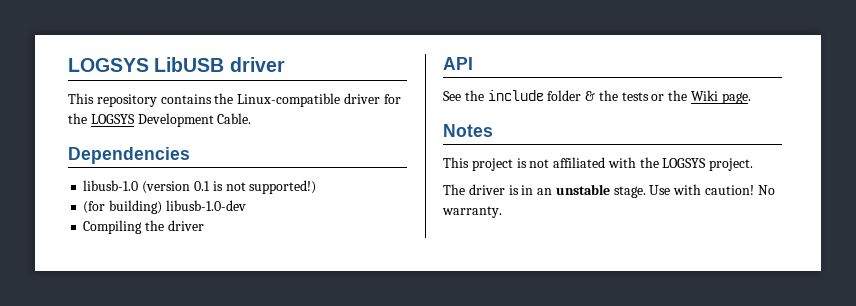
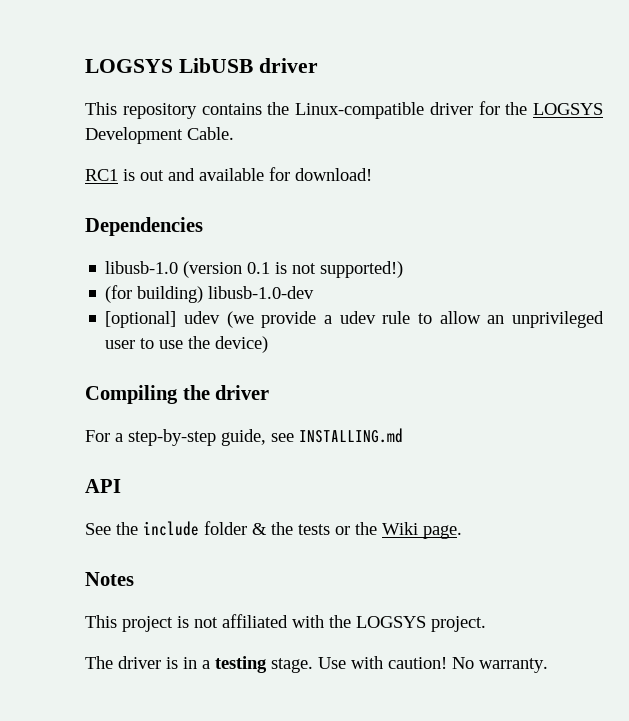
+ RC1 is out and available for download!
+ [optional] udev (we provide a udev rule to allow an unprivileged user to use the device)
  Compiling the driver
+ For a step-by-step guide, see INSTALLING.md
- The driver is in an unstable stage.
+ The driver is in a testing stage.

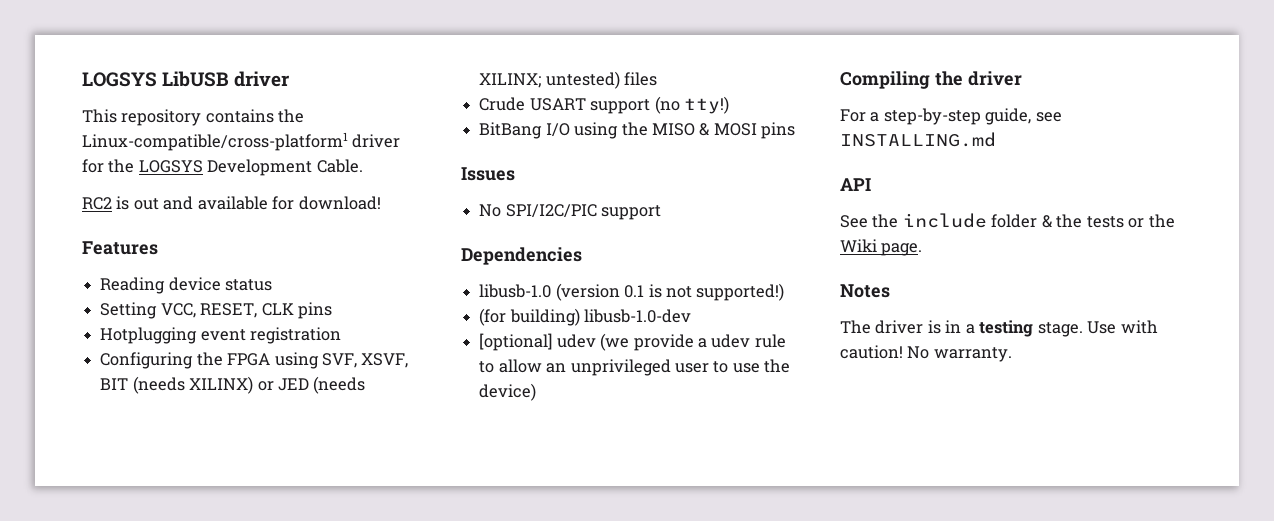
- This repository contains the Linux-compatible driver for the LOGSYS Development Cable.
+ This repository contains the Linux-compatible/cross-platform1 driver for the LOGSYS Development Cable.
- RC1 is out and available for download!
+ RC2 is out and available for download!
+ Features
+ Reading device status
+ Setting VCC, RESET, CLK pins
+ Hotplugging event registration
+ Configuring the FPGA using SVF, XSVF, BIT (needs XILINX) or JED (needs XILINX; untested) files
+ Crude USART support (no tty!)
+ BitBang I/O using the MISO & MOSI pins
+ Issues
+ No SPI/I2C/PIC support
- This project is not affiliated with the LOGSYS project.

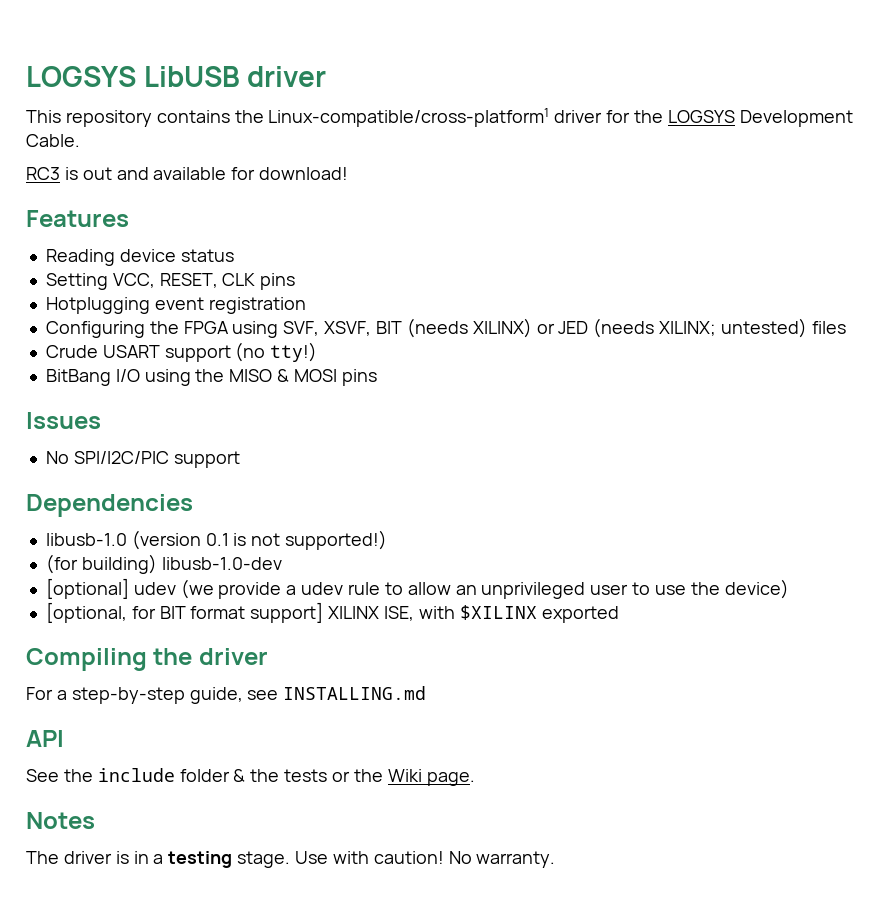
- RC2 is out and available for download!
+ RC3 is out and available for download!
+ [optional, for BIT format support] XILINX ISE, with $XILINX exported

